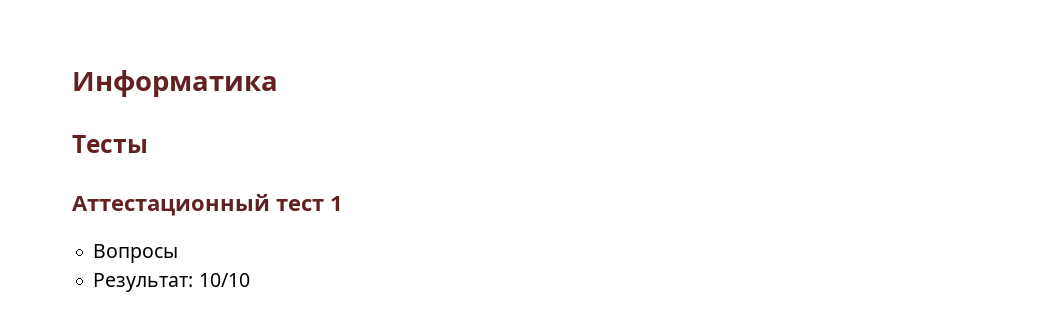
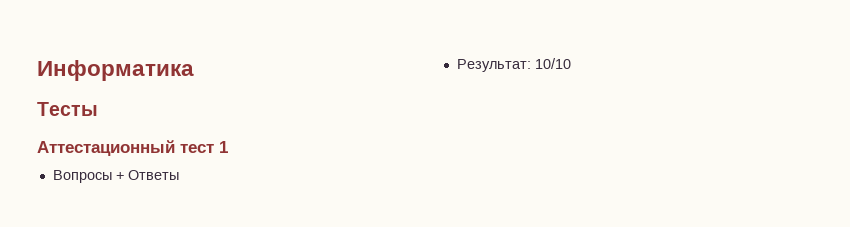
- Вопросы
+ Вопросы + Ответы

